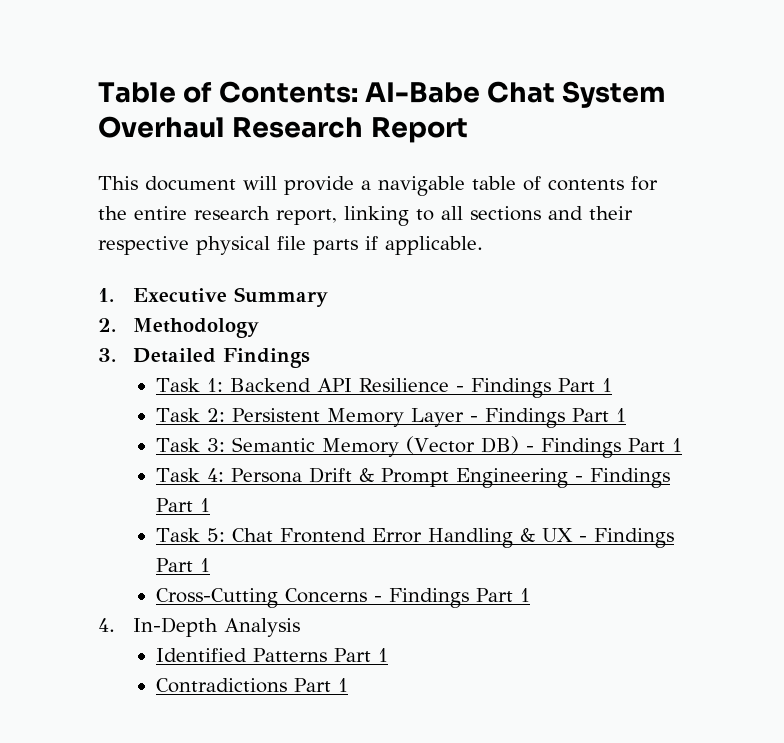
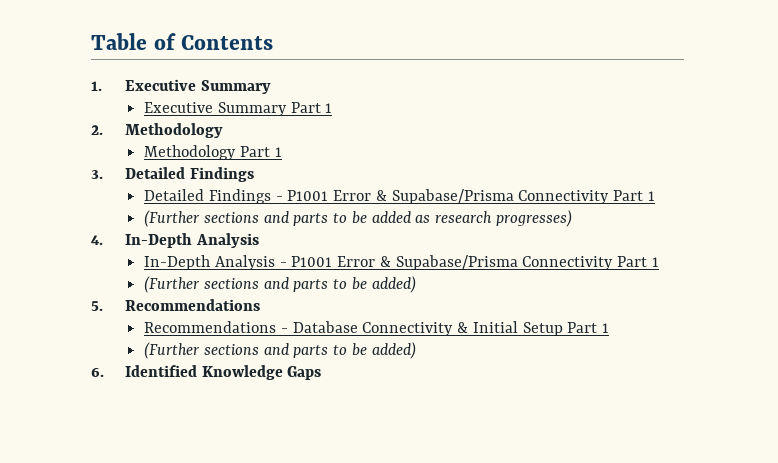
- Table of Contents: AI-Babe Chat System Overhaul Research Report
- This document will provide a navigable table of contents for the entire research report, linking to all sections and their respective physical file parts if applicable.
+ Table of Contents
+ Executive Summary Part 1
+ Methodology Part 1
- Task 1: Backend API Resilience - Findings Part 1
- Task 2: Persistent Memory Layer - Findings Part 1
- Task 3: Semantic Memory (Vector DB) - Findings Part 1
- Task 4: Persona Drift & Prompt Engineering - Findings Part 1
- Task 5: Chat Frontend Error Handling & UX - Findings Part 1
- Cross-Cutting Concerns - Findings Part 1
+ Detailed Findings - P1001 Error & Supabase/Prisma Connectivity Part 1
+ (Further sections and parts to be added as research progresses)
  4. In-Depth Analysis
- Identified Patterns Part 1
- Contradictions Part 1
+ In-Depth Analysis - P1001 Error & Supabase/Prisma Connectivity Part 1
+ (Further sections and parts to be added)
+ 5. Recommendations
+ Recommendations - Database Connectivity & Initial Setup Part 1
+ (Further sections and parts to be added)
+ 6. Identified Knowledge Gaps

